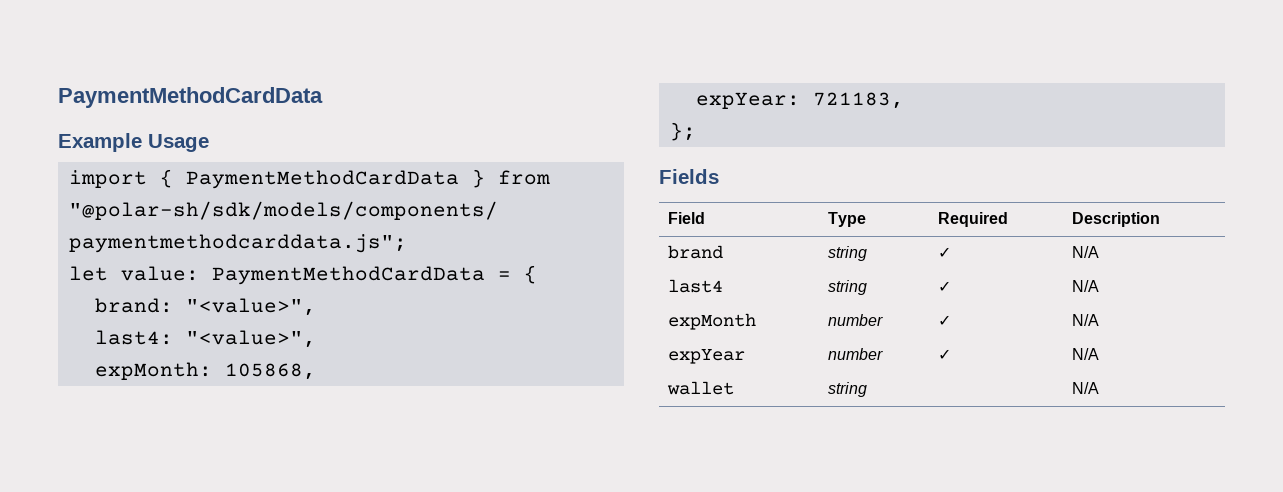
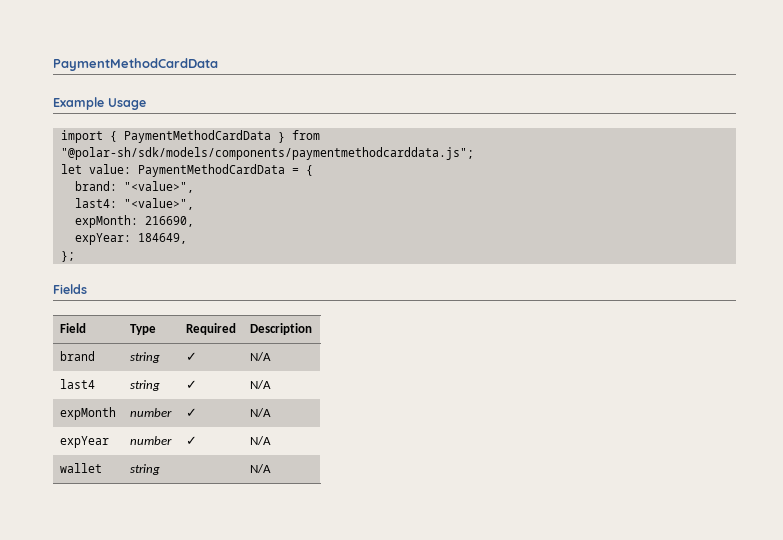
- expMonth: 105868,
+ expMonth: 216690,
- expYear: 721183,
+ expYear: 184649,

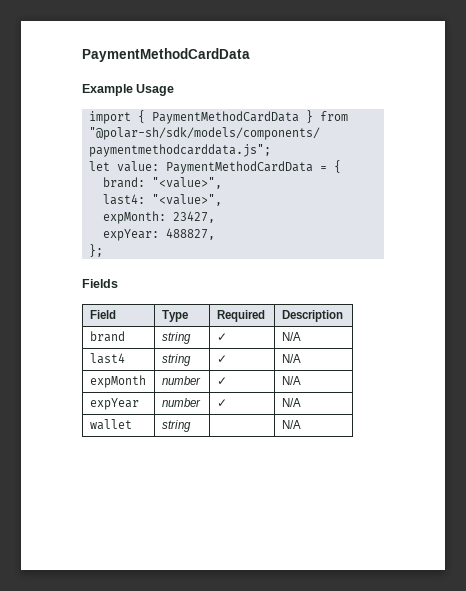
- expMonth: 216690,
+ expMonth: 23427,
- expYear: 184649,
+ expYear: 488827,

